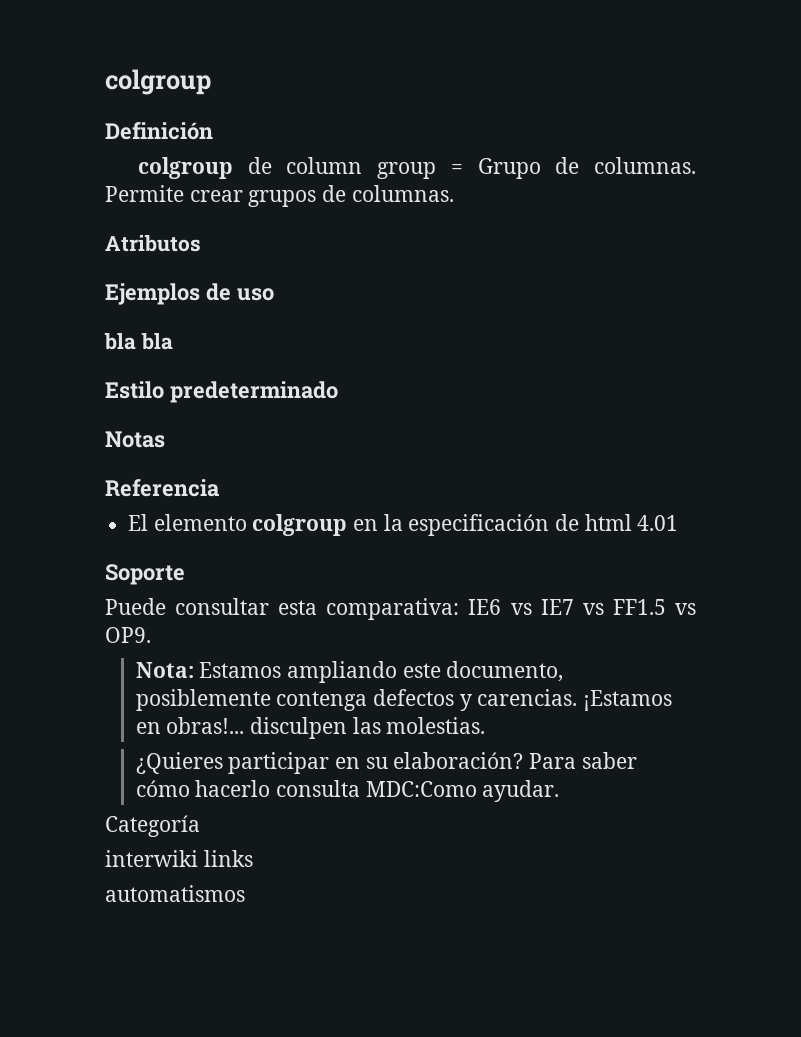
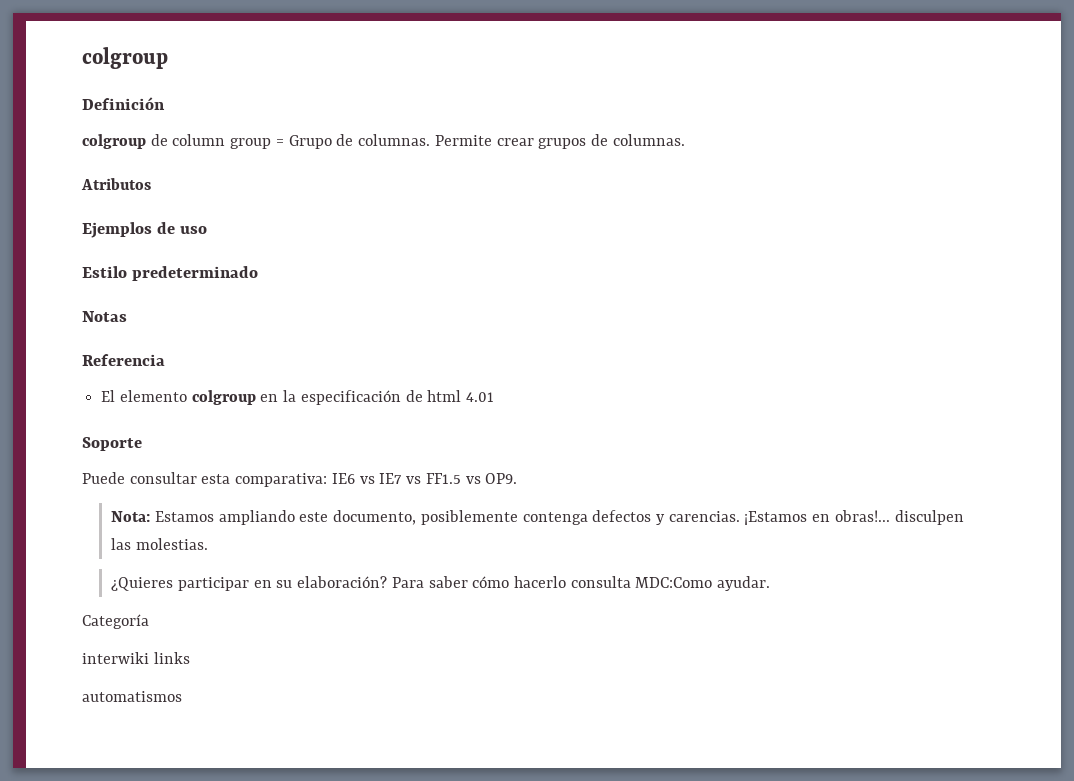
- bla bla

